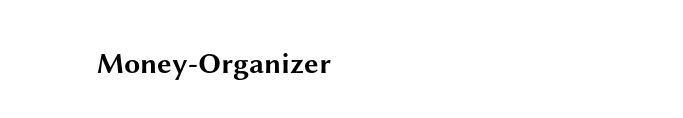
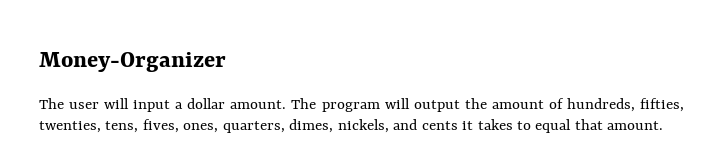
+ The user will input a dollar amount. The program will output the amount of hundreds, fifties, twenties, tens, fives, ones, quarters, dimes, nickels, and cents it takes to equal that amount.

